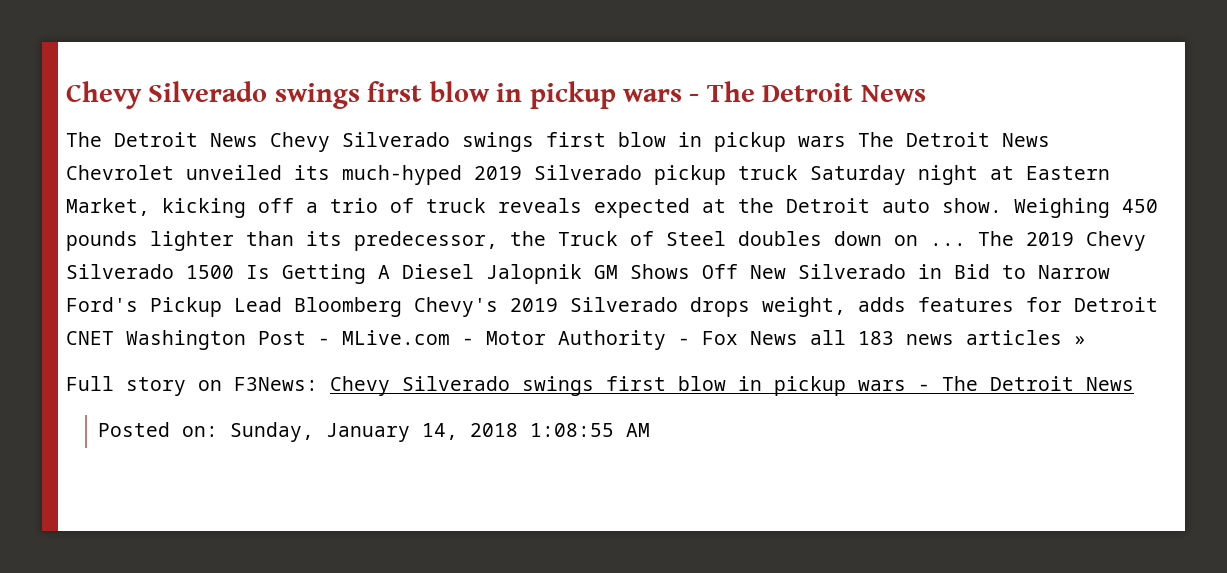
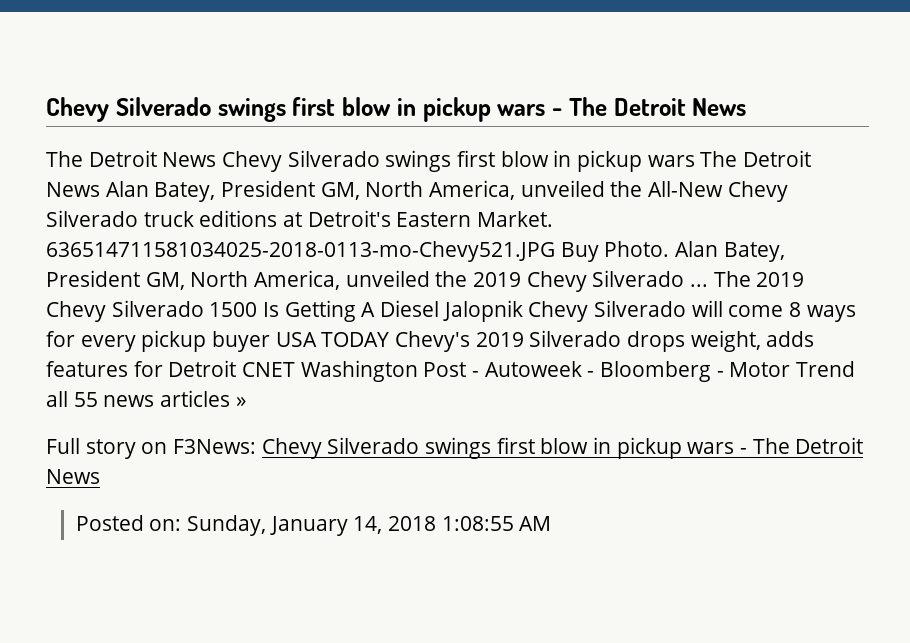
- The Detroit News Chevy Silverado swings first blow in pickup wars The Detroit News Chevrolet unveiled its much-hyped 2019 Silverado pickup truck Saturday night at Eastern Market, kicking off a trio of truck reveals expected at the Detroit auto show. Weighing 450 pounds lighter than its predecessor, the Truck of Steel doubles down on ...
+ The Detroit News Chevy Silverado swings first blow in pickup wars The Detroit News Alan Batey, President GM, North America, unveiled the All-New Chevy Silverado truck editions at Detroit's Eastern Market. 636514711581034025-2018-0113-mo-Chevy521.JPG Buy Photo. Alan Batey, President GM, North America, unveiled the 2019 Chevy Silverado ...
- The 2019 Chevy Silverado 1500 Is Getting A Diesel Jalopnik GM Shows Off New Silverado in Bid to Narrow Ford's Pickup Lead Bloomberg Chevy's 2019 Silverado drops weight, adds features for Detroit CNET Washington Post - MLive.com - Motor Authority - Fox News all 183 news articles »
+ The 2019 Chevy Silverado 1500 Is Getting A Diesel Jalopnik Chevy Silverado will come 8 ways for every pickup buyer USA TODAY Chevy's 2019 Silverado drops weight, adds features for Detroit CNET Washington Post - Autoweek - Bloomberg - Motor Trend all 55 news articles »

